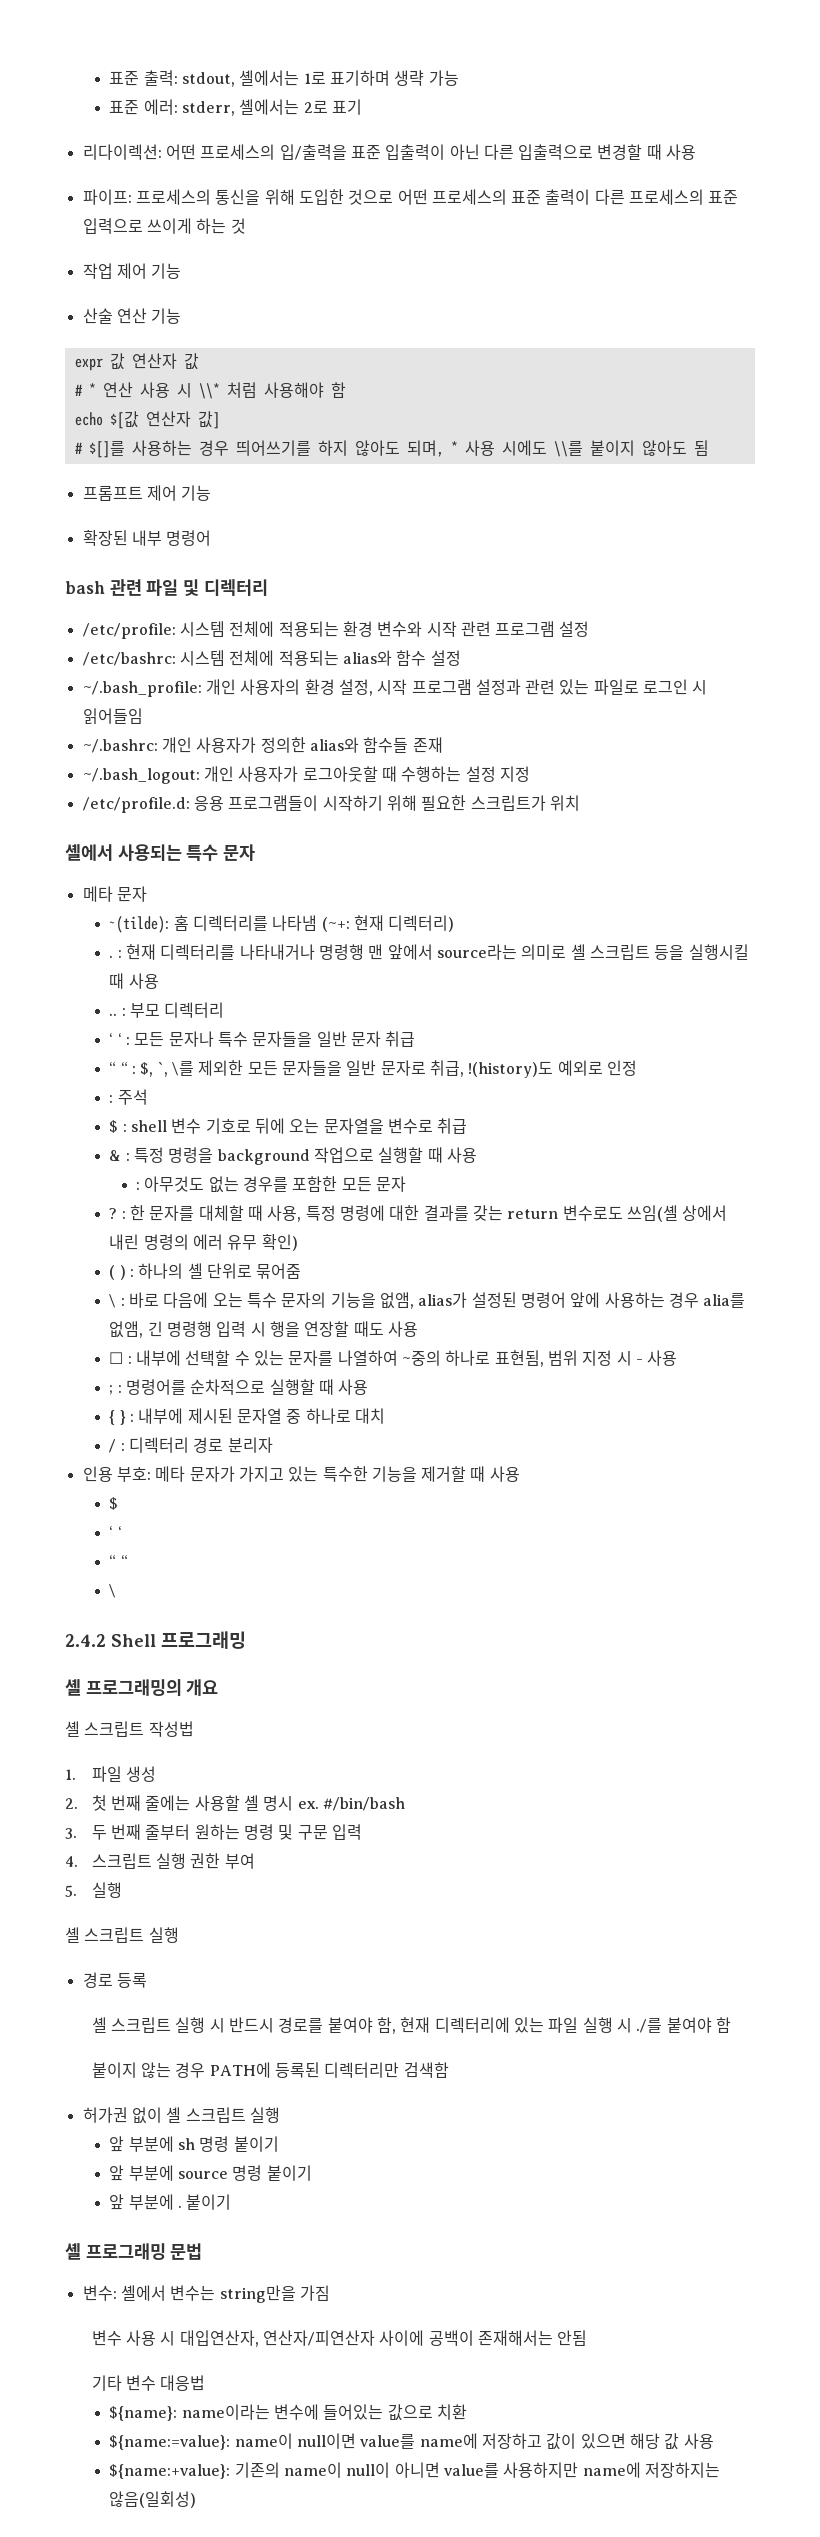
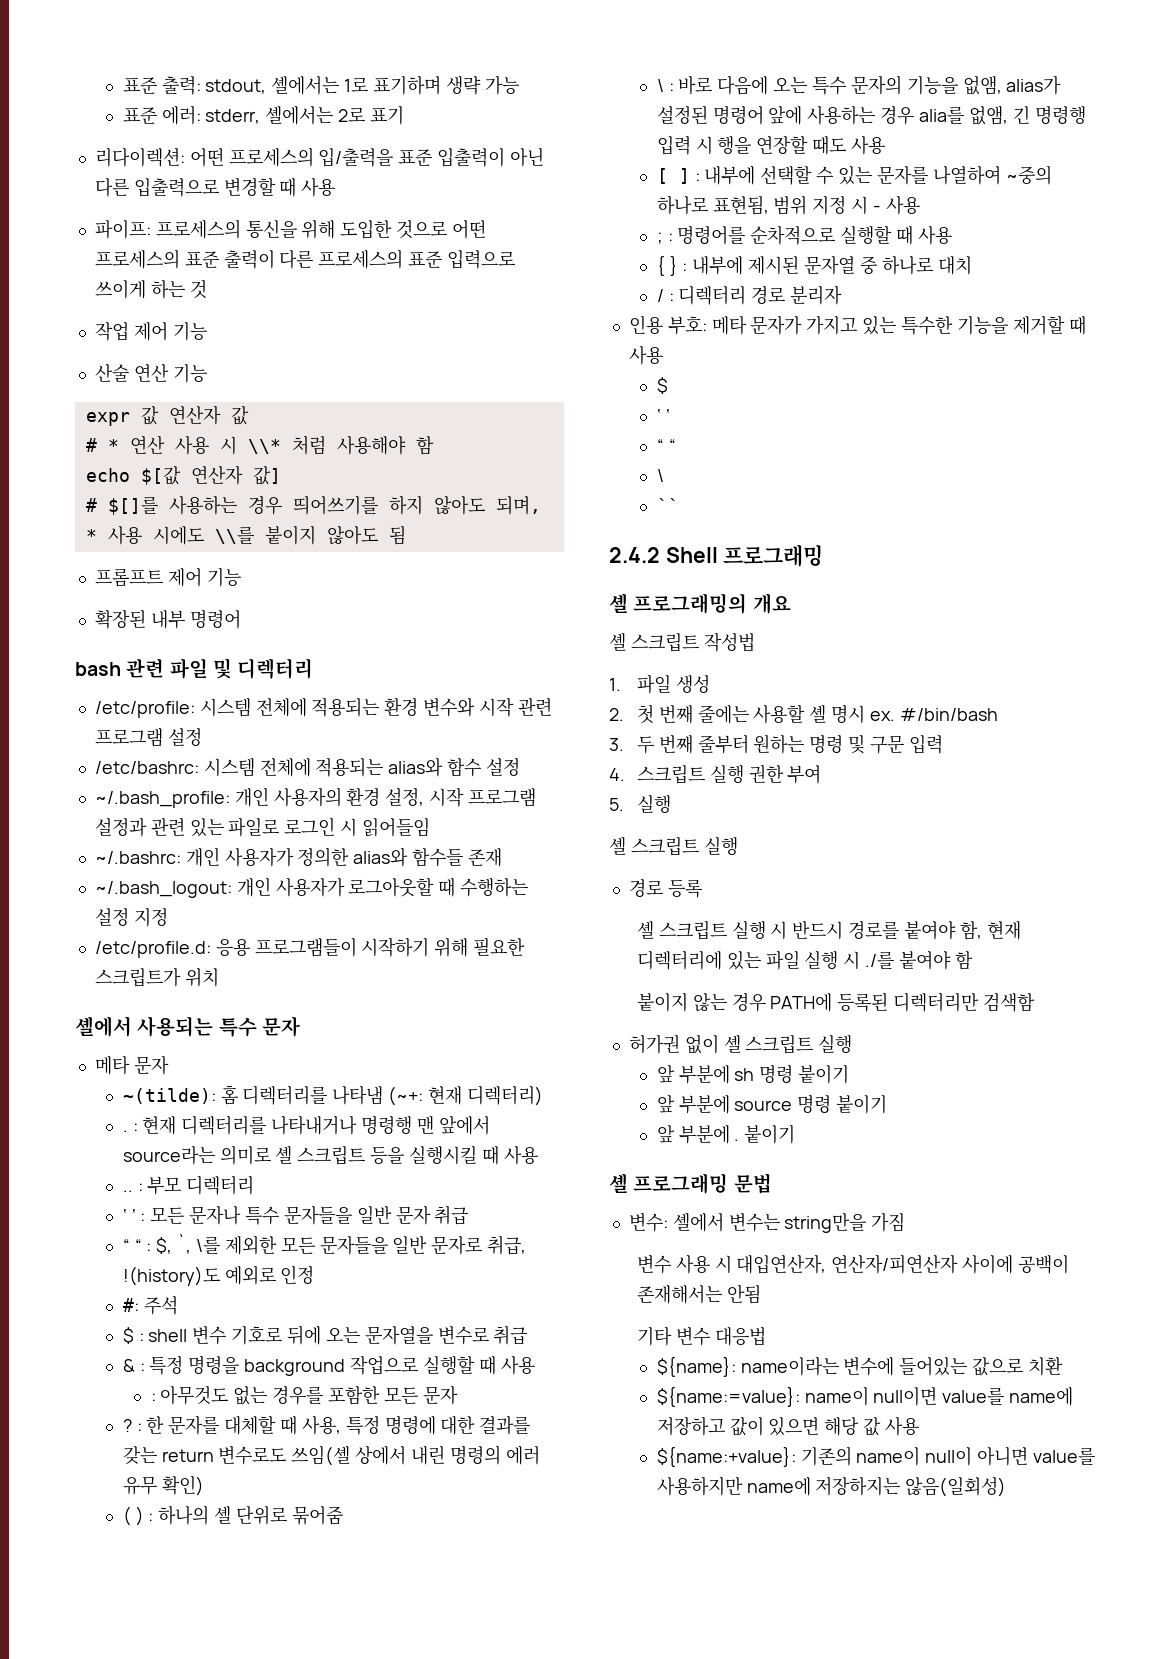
- : 주석
+ #: 주석
- ☐ : 내부에 선택할 수 있는 문자를 나열하여 ~중의 하나로 표현됨, 범위 지정 시 - 사용
+ [ ] : 내부에 선택할 수 있는 문자를 나열하여 ~중의 하나로 표현됨, 범위 지정 시 - 사용
+ ``

